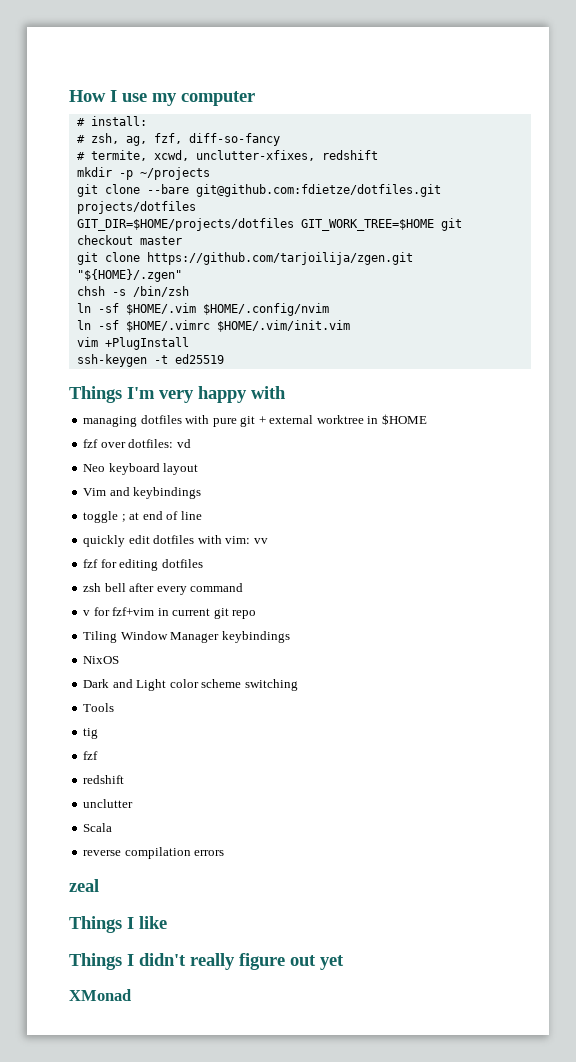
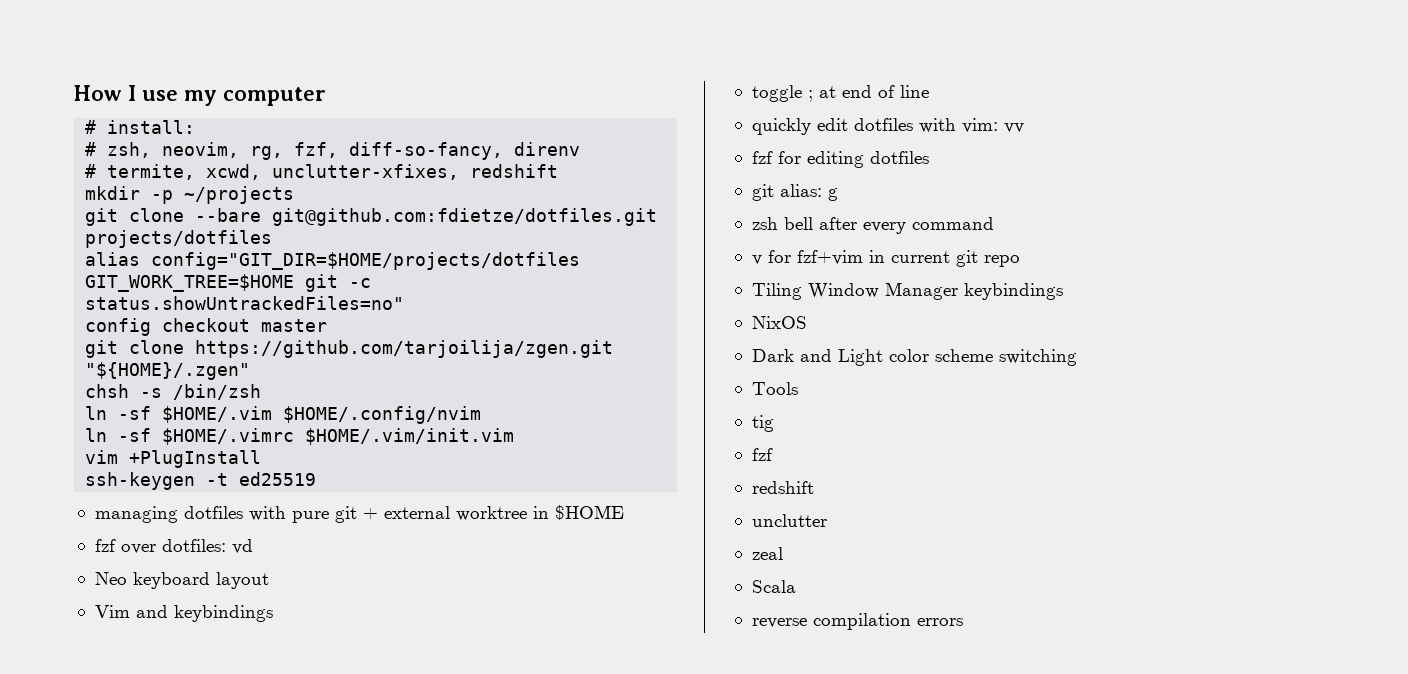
- # zsh, ag, fzf, diff-so-fancy
+ # zsh, neovim, rg, fzf, diff-so-fancy, direnv
- GIT_DIR=$HOME/projects/dotfiles GIT_WORK_TREE=$HOME git checkout master
+ alias config="GIT_DIR=$HOME/projects/dotfiles GIT_WORK_TREE=$HOME git -c status.showUntrackedFiles=no"
+ config checkout master
- Things I'm very happy with
+ git alias: g
+ zeal
- zeal
- Things I like
- Things I didn't really figure out yet
- XMonad

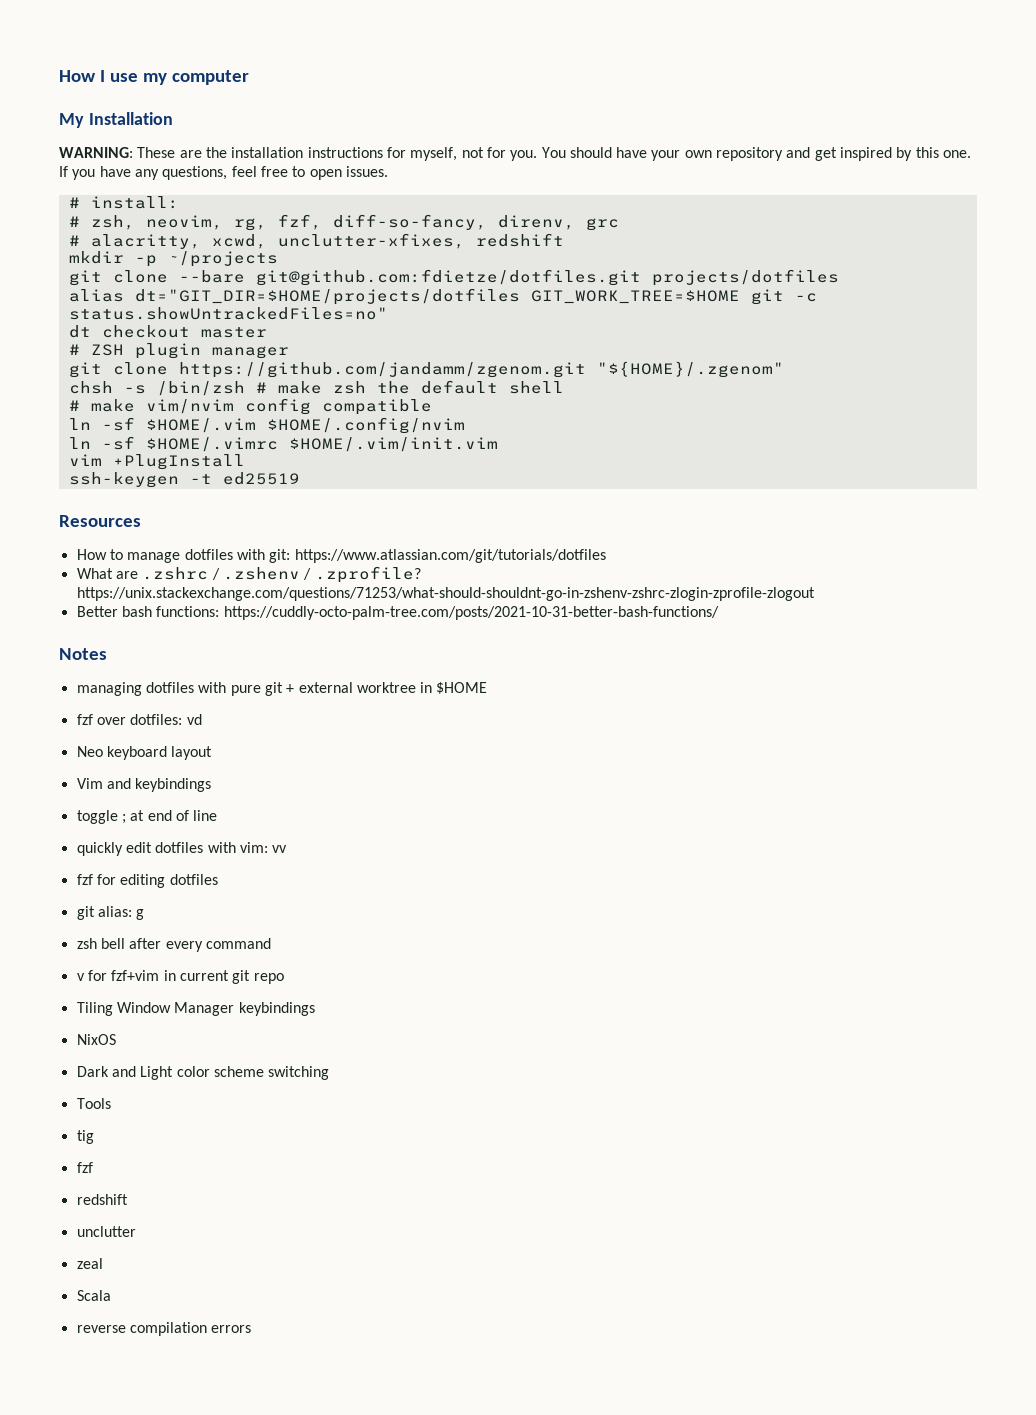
+ My Installation
+ WARNING: These are the installation instructions for myself, not for you. You should have your own repository and get inspired by this one. If you have any questions, feel free to open issues.
- # zsh, neovim, rg, fzf, diff-so-fancy, direnv
- # termite, xcwd, unclutter-xfixes, redshift
+ # zsh, neovim, rg, fzf, diff-so-fancy, direnv, grc
+ # alacritty, xcwd, unclutter-xfixes, redshift
- alias config="GIT_DIR=$HOME/projects/dotfiles GIT_WORK_TREE=$HOME git -c status.showUntrackedFiles=no"
+ alias dt="GIT_DIR=$HOME/projects/dotfiles GIT_WORK_TREE=$HOME git -c status.showUntrackedFiles=no"
- config checkout master
+ dt checkout master
- git clone https://github.com/tarjoilija/zgen.git "${HOME}/.zgen"
+ # ZSH plugin manager
+ git clone https://github.com/jandamm/zgenom.git "${HOME}/.zgenom"
- chsh -s /bin/zsh
+ chsh -s /bin/zsh # make zsh the default shell
+ # make vim/nvim config compatible
+ Resources
+ How to manage dotfiles with git: https://www.atlassian.com/git/tutorials/dotfiles
+ What are .zshrc / .zshenv / .zprofile? https://unix.stackexchange.com/questions/71253/what-should-shouldnt-go-in-zshenv-zshrc-zlogin-zprofile-zlogout
+ Better bash functions: https://cuddly-octo-palm-tree.com/posts/2021-10-31-better-bash-functions/
+ Notes

